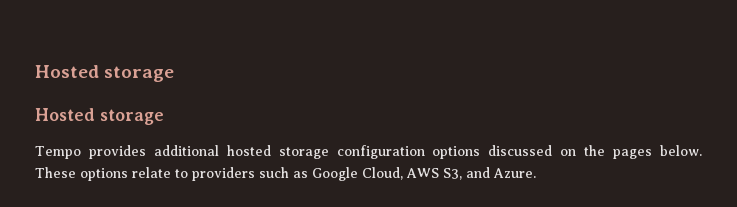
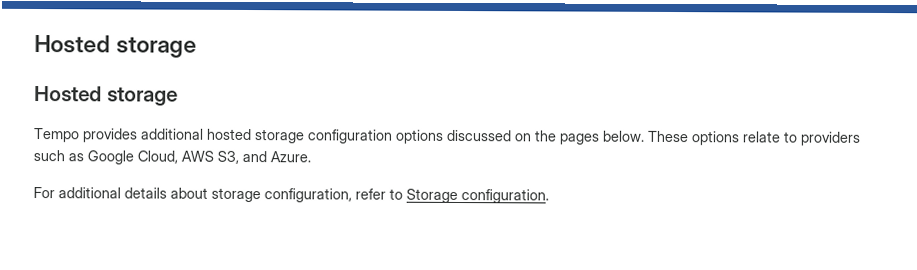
+ For additional details about storage configuration, refer to Storage configuration.

